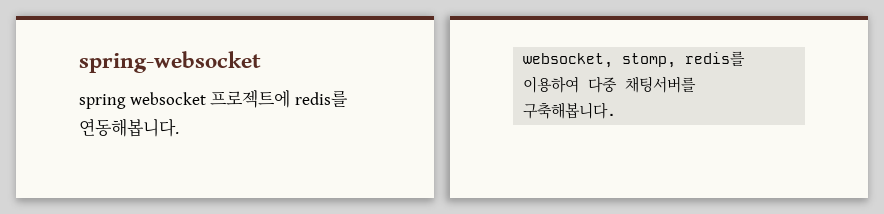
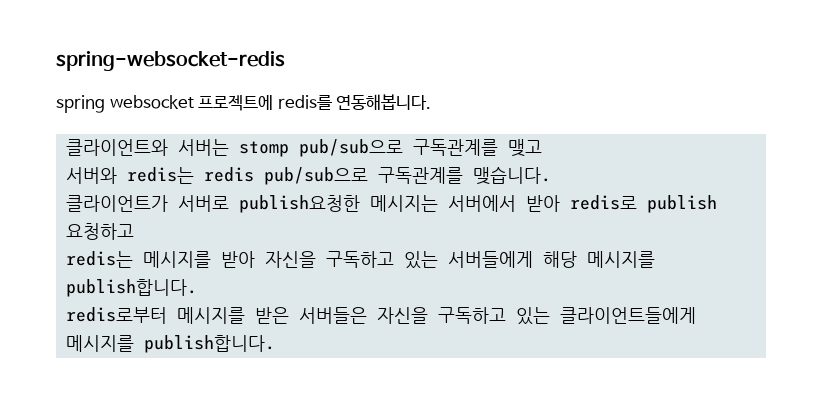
- spring-websocket
+ spring-websocket-redis
- websocket, stomp, redis를 이용하여 다중 채팅서버를 구축해봅니다.
+ 클라이언트와 서버는 stomp pub/sub으로 구독관계를 맺고
+ 서버와 redis는 redis pub/sub으로 구독관계를 맺습니다.
+ 클라이언트가 서버로 publish요청한 메시지는 서버에서 받아 redis로 publish 요청하고
+ redis는 메시지를 받아 자신을 구독하고 있는 서버들에게 해당 메시지를 publish합니다.
+ redis로부터 메시지를 받은 서버들은 자신을 구독하고 있는 클라이언트들에게 메시지를 publish합니다.

